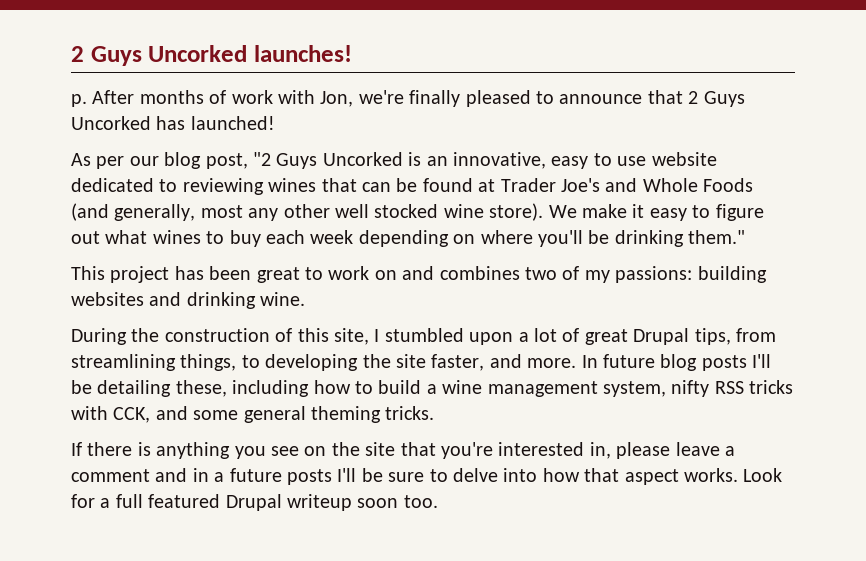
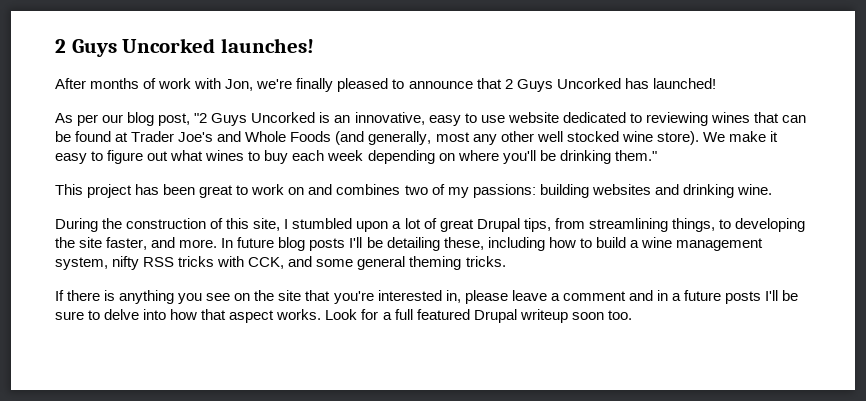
- p. After months of work with Jon, we're finally pleased to announce that 2 Guys Uncorked has launched!
+ After months of work with Jon, we're finally pleased to announce that 2 Guys Uncorked has launched!

